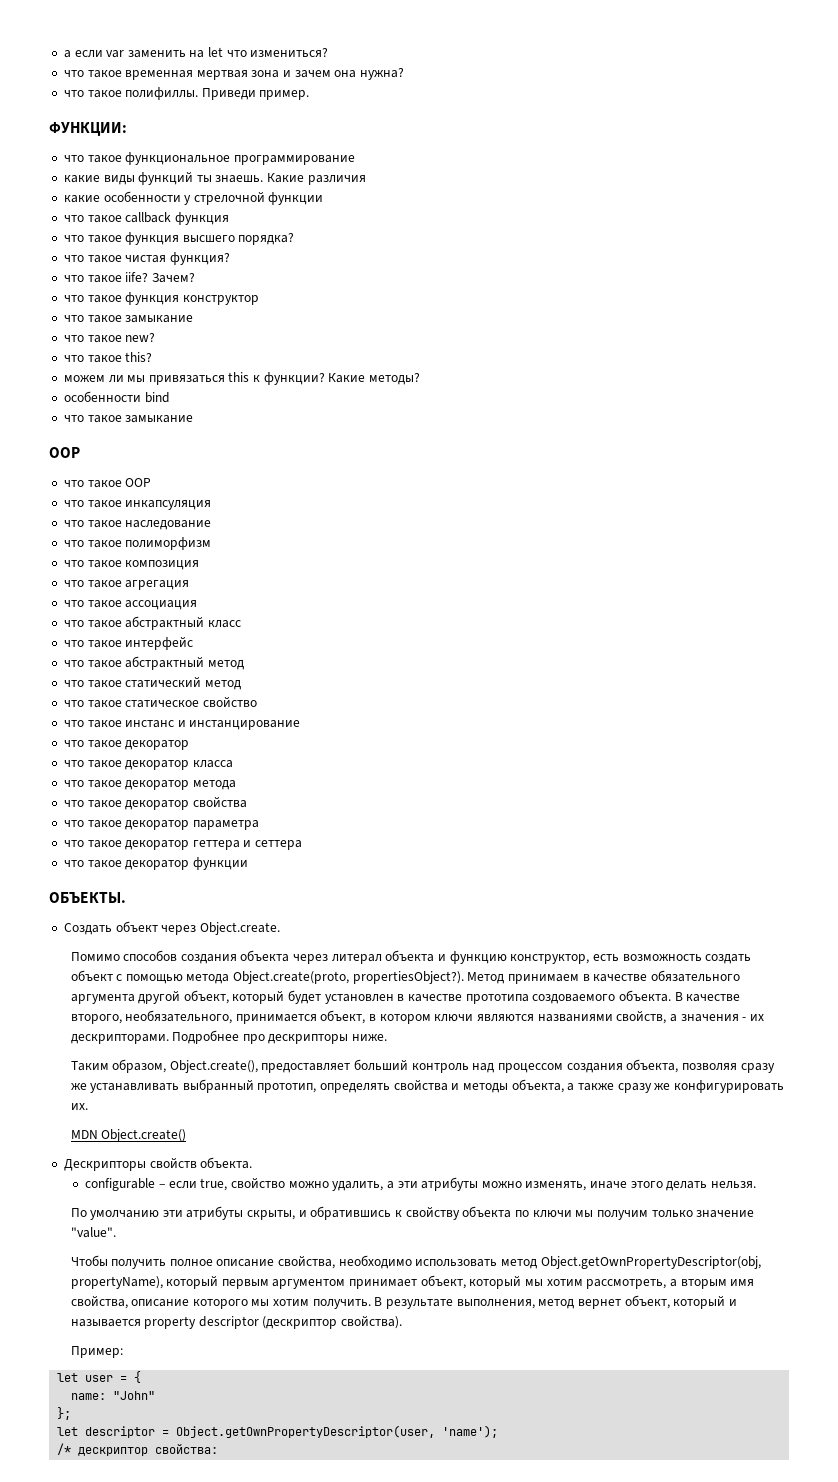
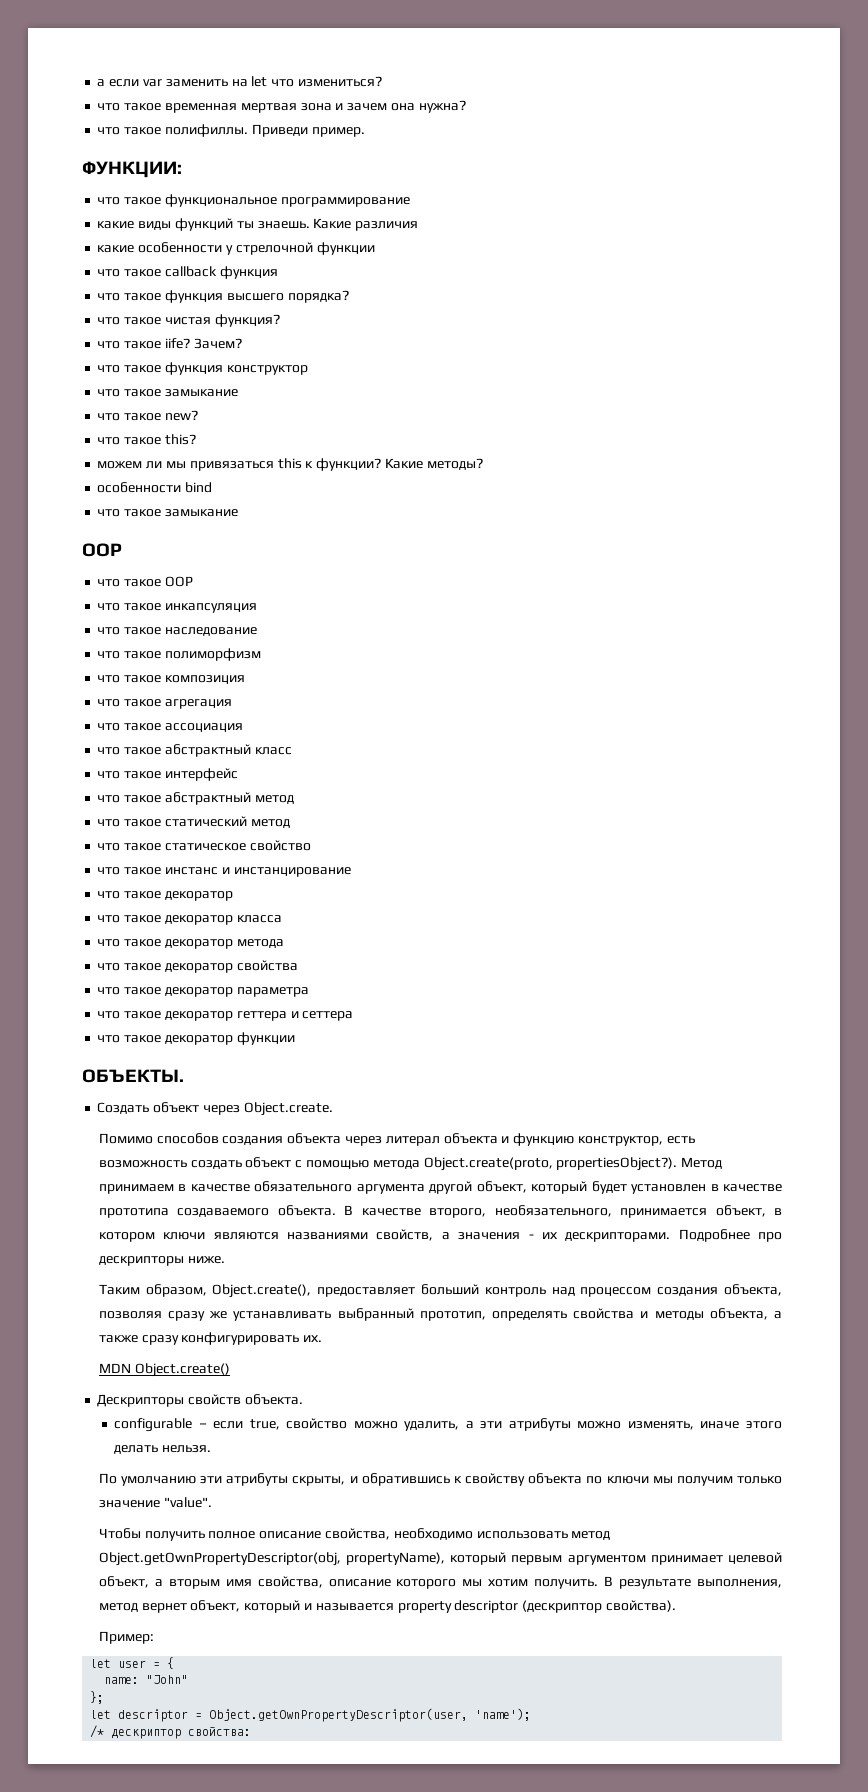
- Метод принимаем в качестве обязательного аргумента другой объект, который будет установлен в качестве прототипа создоваемого объекта.
+ Метод принимаем в качестве обязательного аргумента другой объект, который будет установлен в качестве прототипа создаваемого объекта.
- Таким образом, Object.create(), предоставляет больший контроль над процессом создания объекта, позволяя сразу же устанавливать выбранный прототип, определять свойства и методы объекта, а также сразу же конфигурировать их.
+ Таким образом, Object.create(), предоставляет больший контроль над процессом создания объекта, позволяя сразу же устанавливать выбранный прототип, определять свойства и методы объекта, а также сразу конфигурировать их.
- Чтобы получить полное описание свойства, необходимо использовать метод Object.getOwnPropertyDescriptor(obj, propertyName), который первым аргументом принимает объект, который мы хотим рассмотреть, а вторым имя свойства, описание которого мы хотим получить.
+ Чтобы получить полное описание свойства, необходимо использовать метод Object.getOwnPropertyDescriptor(obj, propertyName), который первым аргументом принимает целевой объект, а вторым имя свойства, описание которого мы хотим получить.

